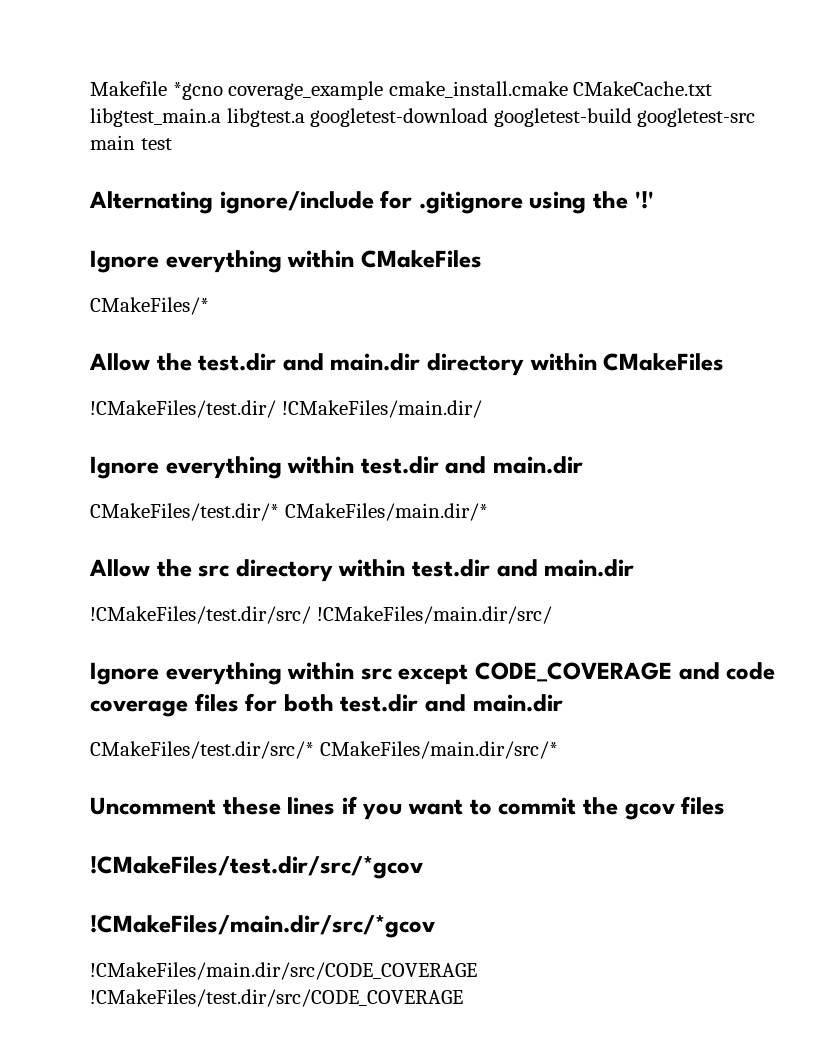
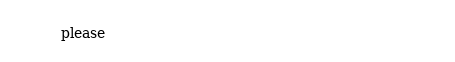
- Makefile *gcno coverage_example cmake_install.cmake CMakeCache.txt libgtest_main.a libgtest.a googletest-download googletest-build googletest-src main test
- Alternating ignore/include for .gitignore using the '!'
- Ignore everything within CMakeFiles
- CMakeFiles/*
- Allow the test.dir and main.dir directory within CMakeFiles
- !CMakeFiles/test.dir/ !CMakeFiles/main.dir/
- Ignore everything within test.dir and main.dir
- CMakeFiles/test.dir/* CMakeFiles/main.dir/*
- Allow the src directory within test.dir and main.dir
- !CMakeFiles/test.dir/src/ !CMakeFiles/main.dir/src/
- Ignore everything within src except CODE_COVERAGE and code coverage files for both test.dir and main.dir
- CMakeFiles/test.dir/src/* CMakeFiles/main.dir/src/*
- Uncomment these lines if you want to commit the gcov files
- !CMakeFiles/test.dir/src/*gcov
- !CMakeFiles/main.dir/src/*gcov
- !CMakeFiles/main.dir/src/CODE_COVERAGE !CMakeFiles/test.dir/src/CODE_COVERAGE
+ please

